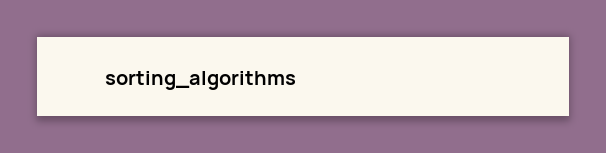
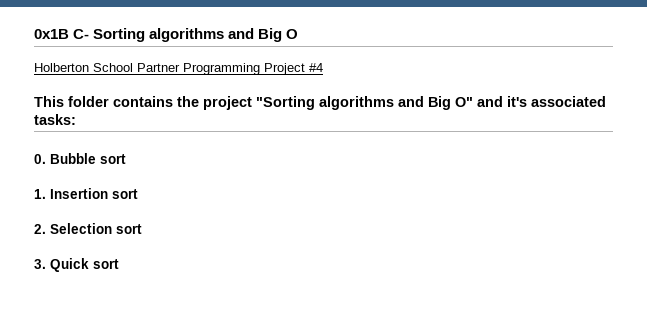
- sorting_algorithms
+ 0x1B C- Sorting algorithms and Big O
+ Holberton School Partner Programming Project #4
+ This folder contains the project "Sorting algorithms and Big O" and it's associated tasks:
+ 0. Bubble sort
+ 1. Insertion sort
+ 2. Selection sort
+ 3. Quick sort

